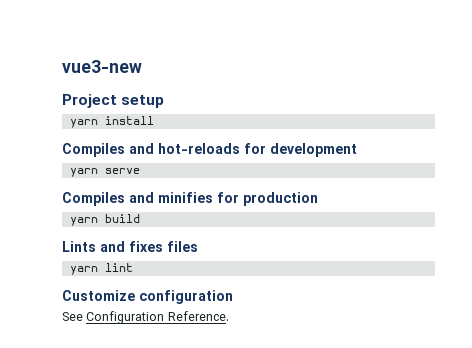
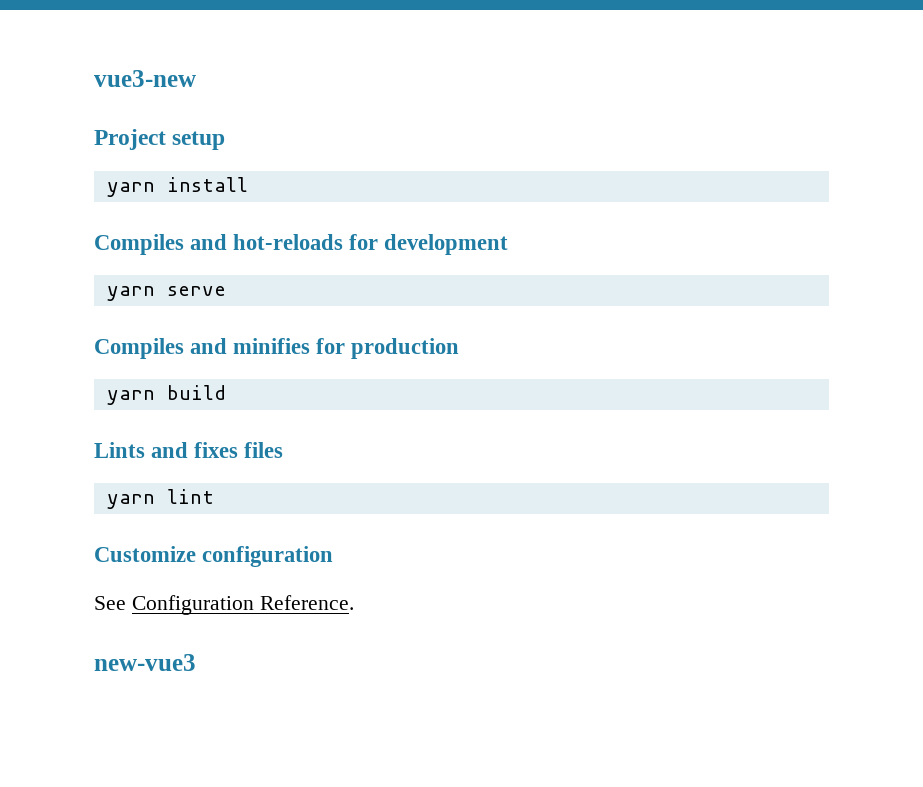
+ new-vue3

